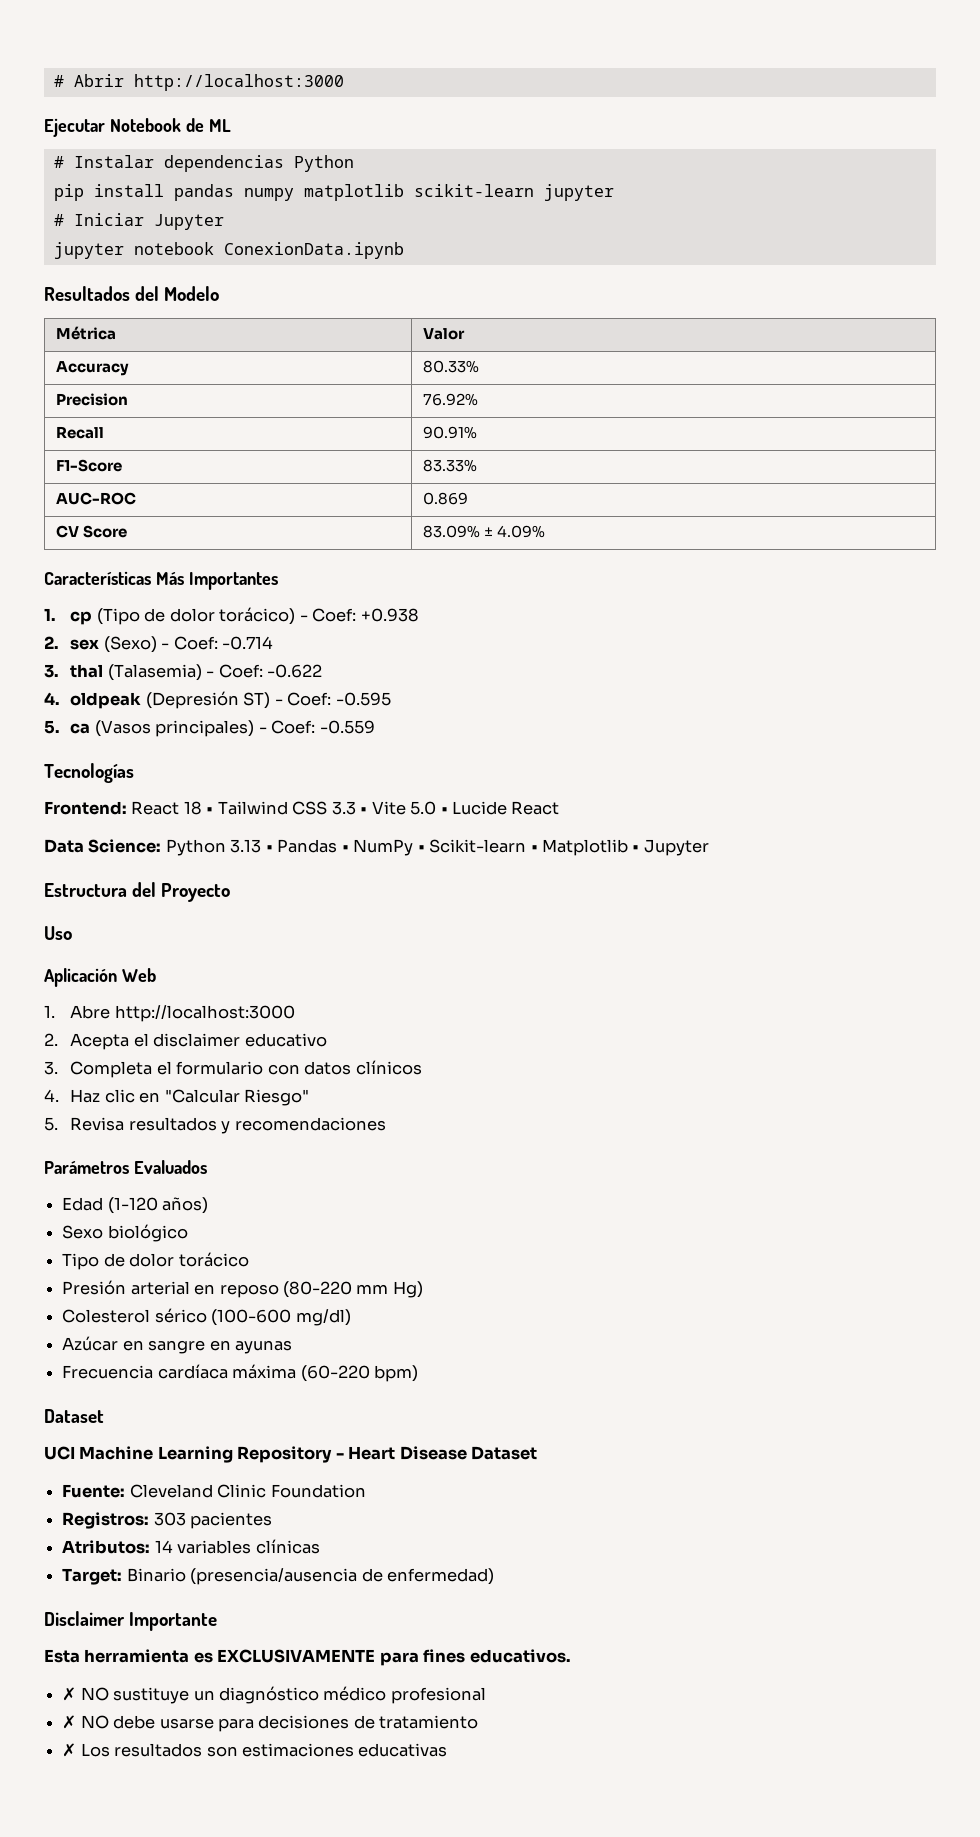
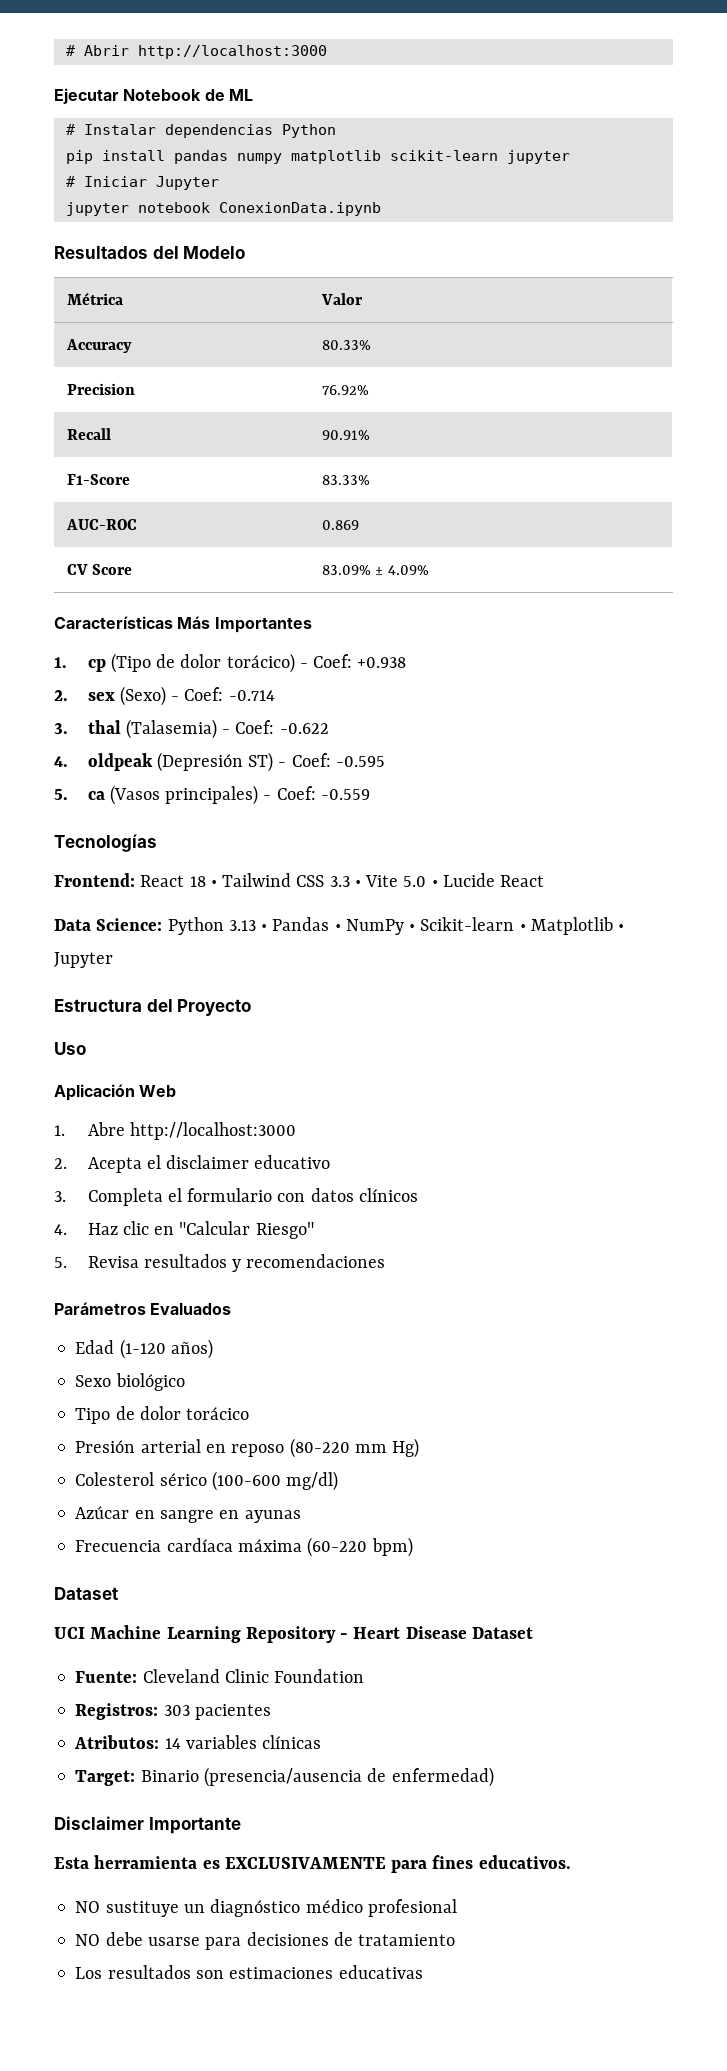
- ✗ NO sustituye un diagnóstico médico profesional
+ NO sustituye un diagnóstico médico profesional
- ✗ NO debe usarse para decisiones de tratamiento
+ NO debe usarse para decisiones de tratamiento
- ✗ Los resultados son estimaciones educativas
+ Los resultados son estimaciones educativas

